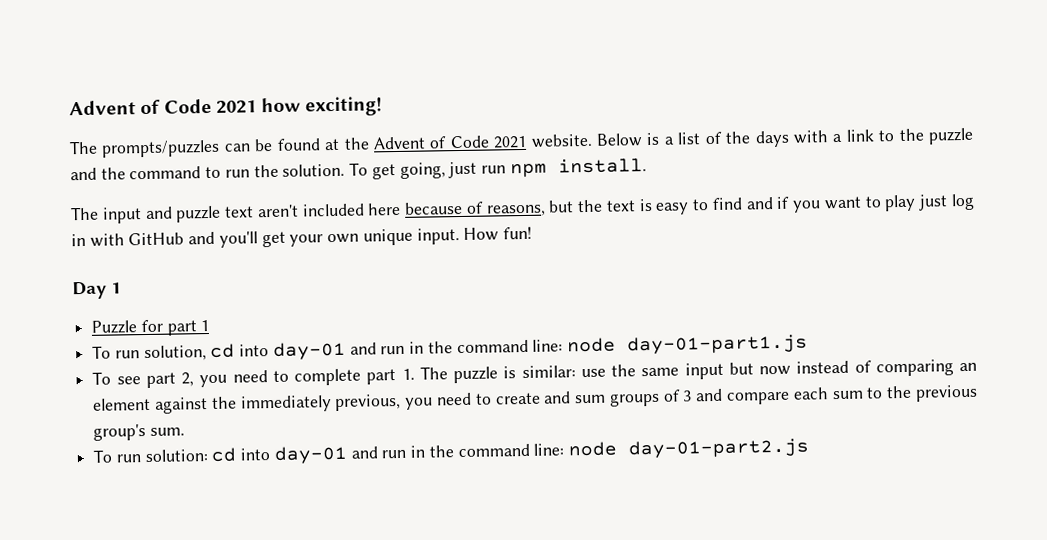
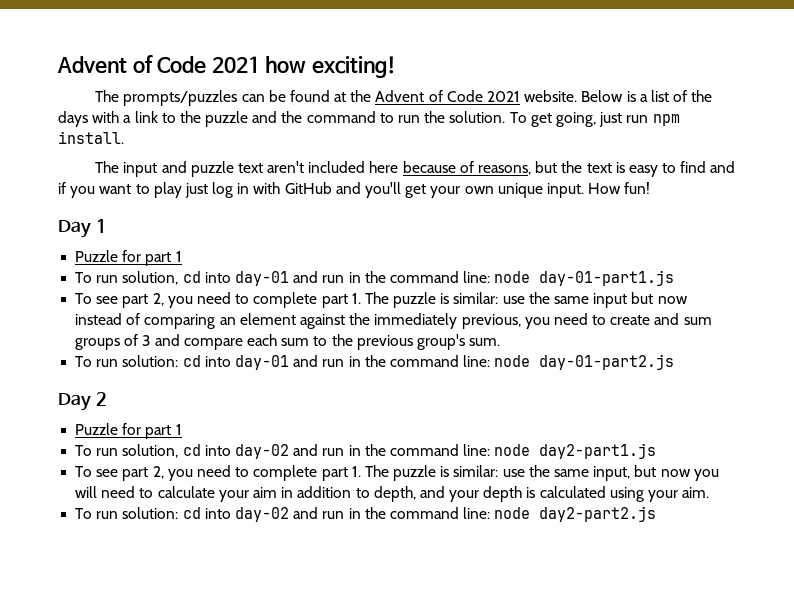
+ Day 2
+ Puzzle for part 1
+ To run solution, cd into day-02 and run in the command line: node day2-part1.js
+ To see part 2, you need to complete part 1. The puzzle is similar: use the same input, but now you will need to calculate your aim in addition to depth, and your depth is calculated using your aim.
+ To run solution: cd into day-02 and run in the command line: node day2-part2.js

